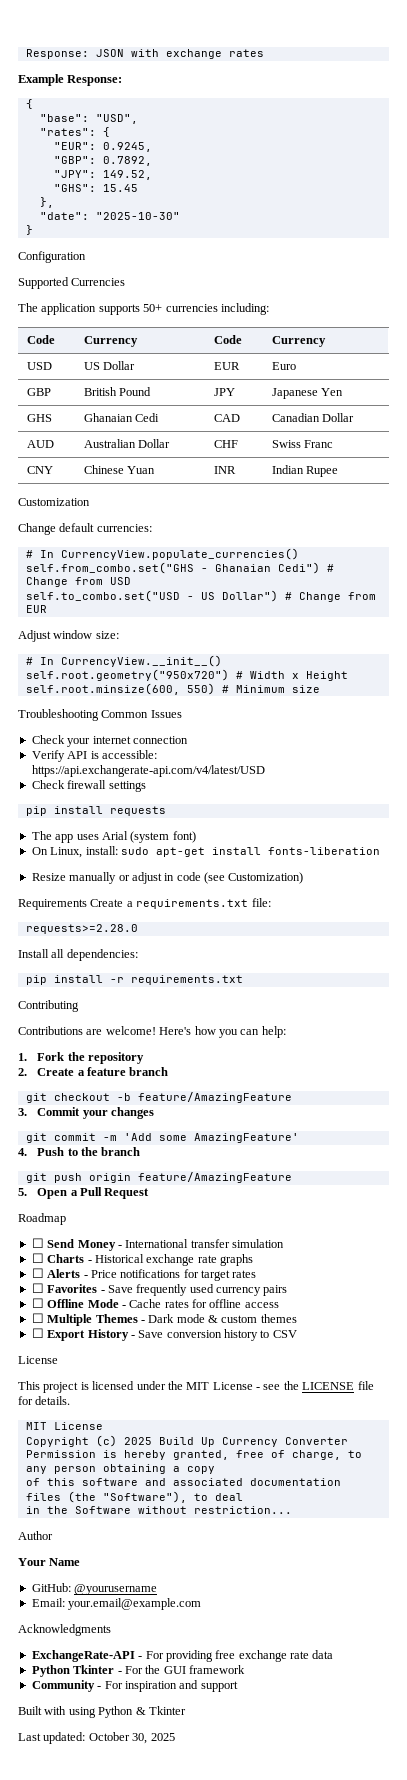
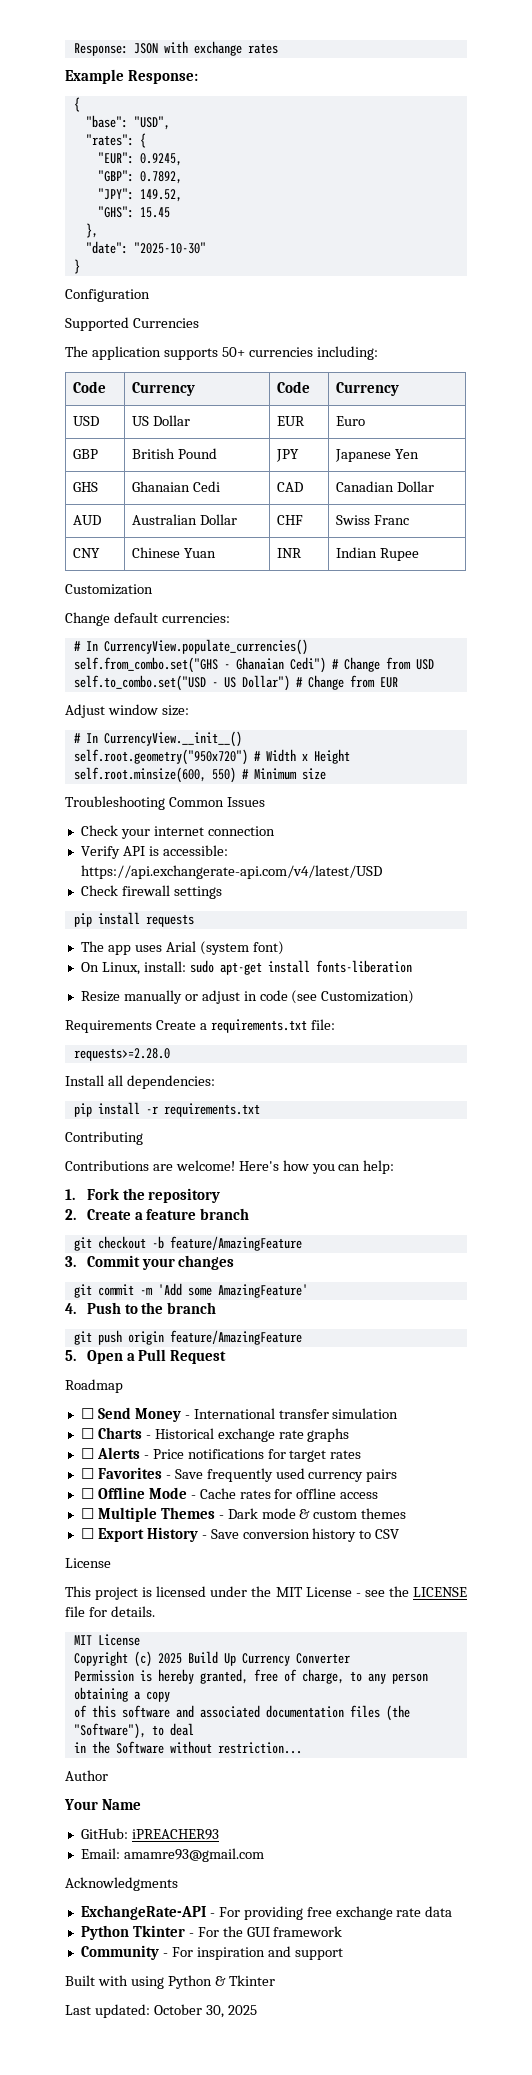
- GitHub: @yourusername
+ GitHub: iPREACHER93
- Email: your.email@example.com
+ Email: amamre93@gmail.com

